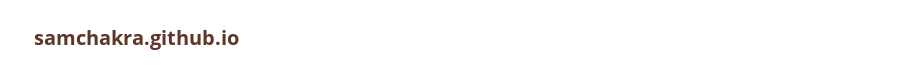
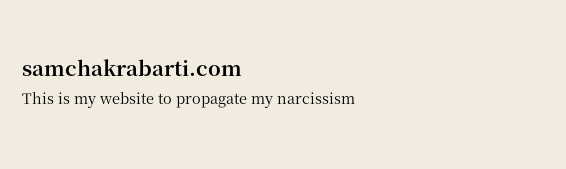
- samchakra.github.io
+ samchakrabarti.com
+ This is my website to propagate my narcissism

